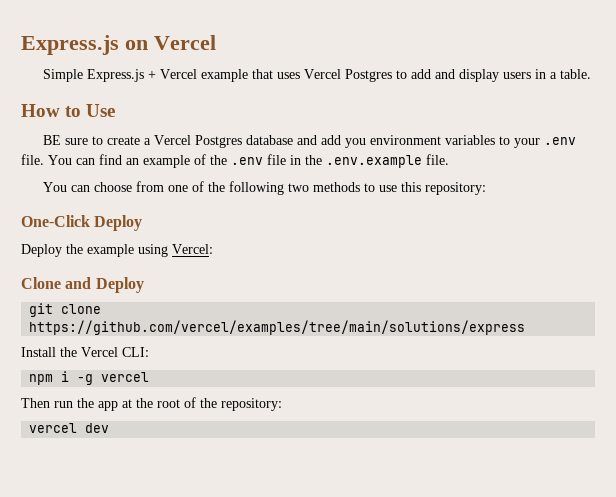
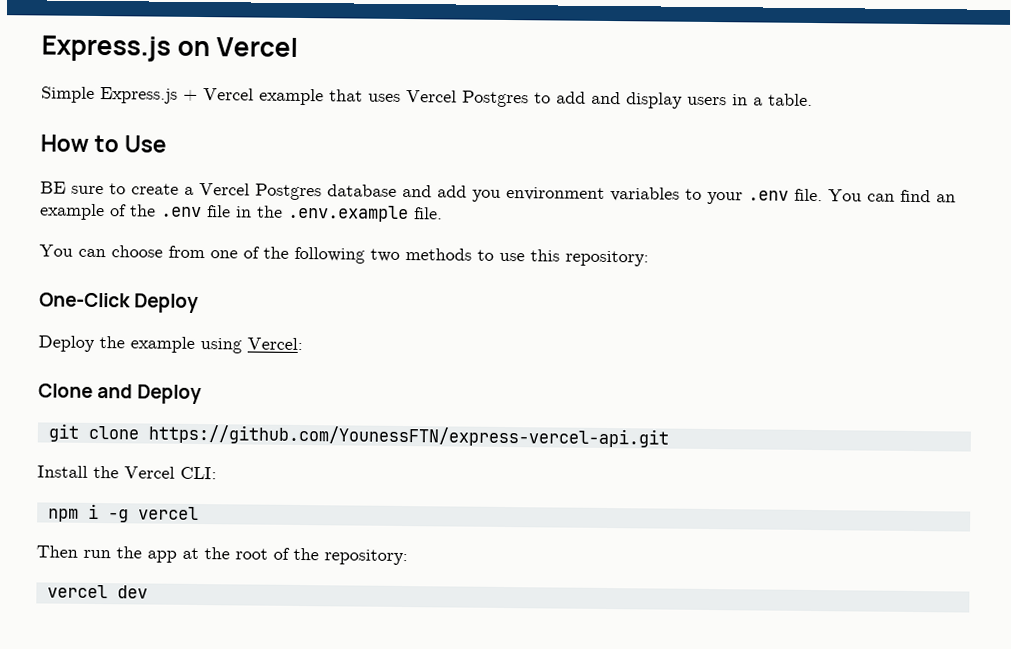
- git clone https://github.com/vercel/examples/tree/main/solutions/express
+ git clone https://github.com/YounessFTN/express-vercel-api.git

